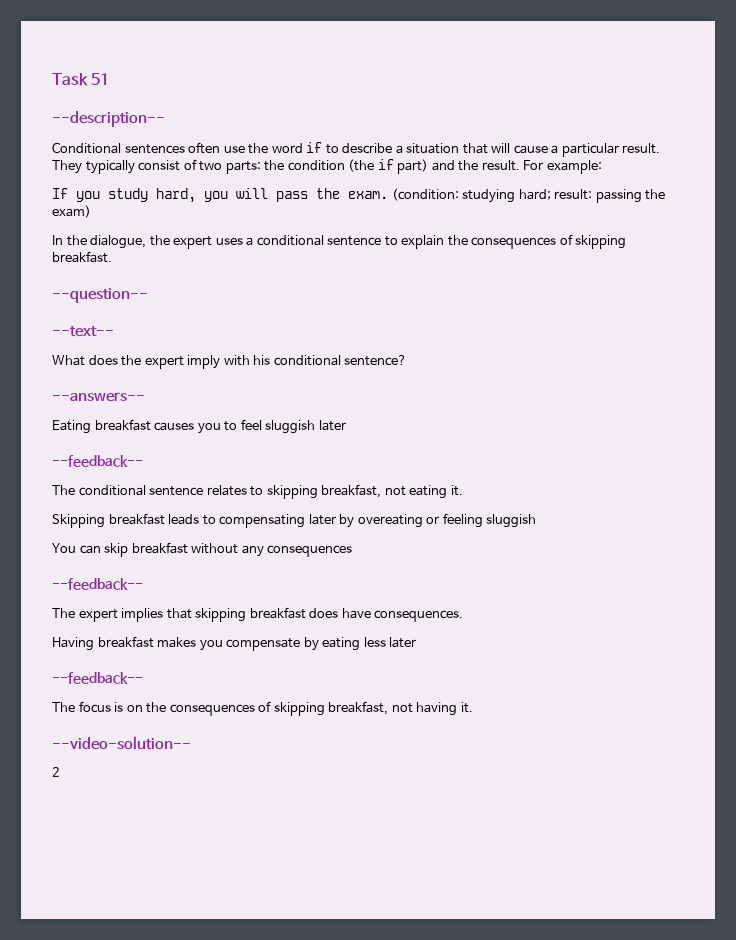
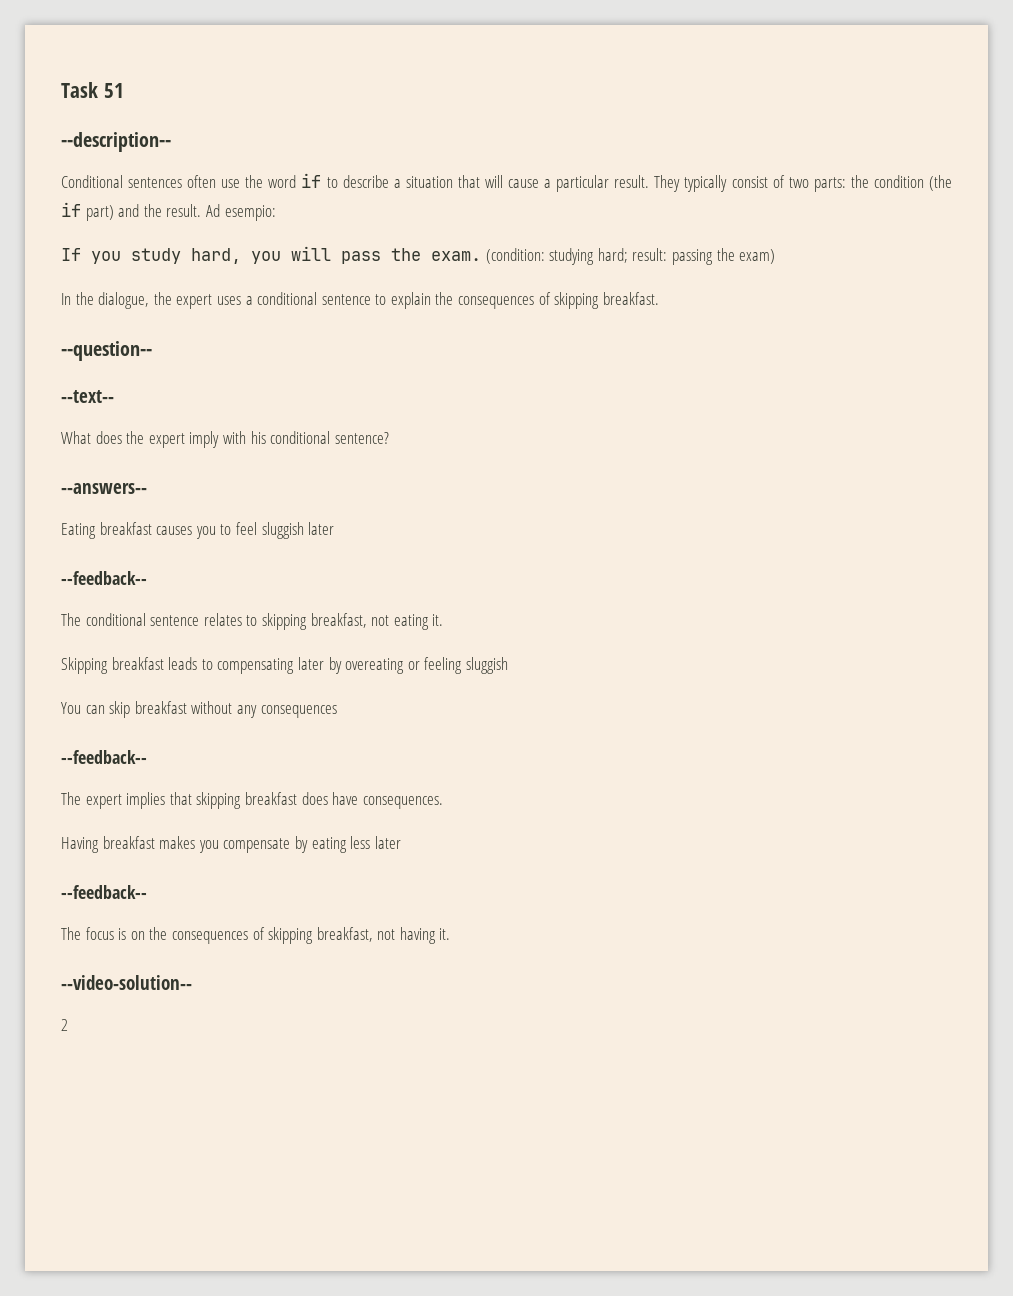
- For example:
+ Ad esempio:

